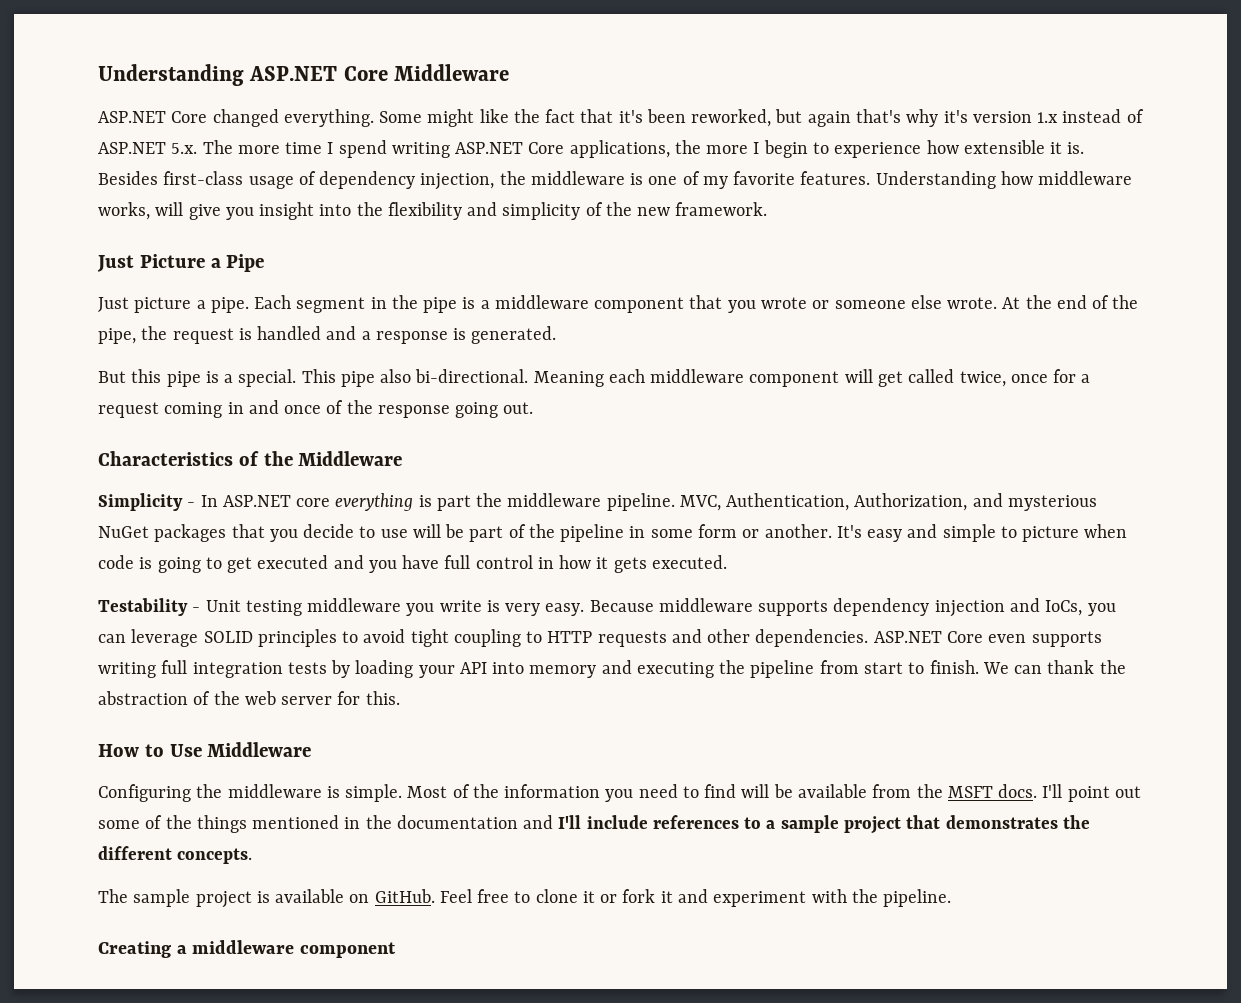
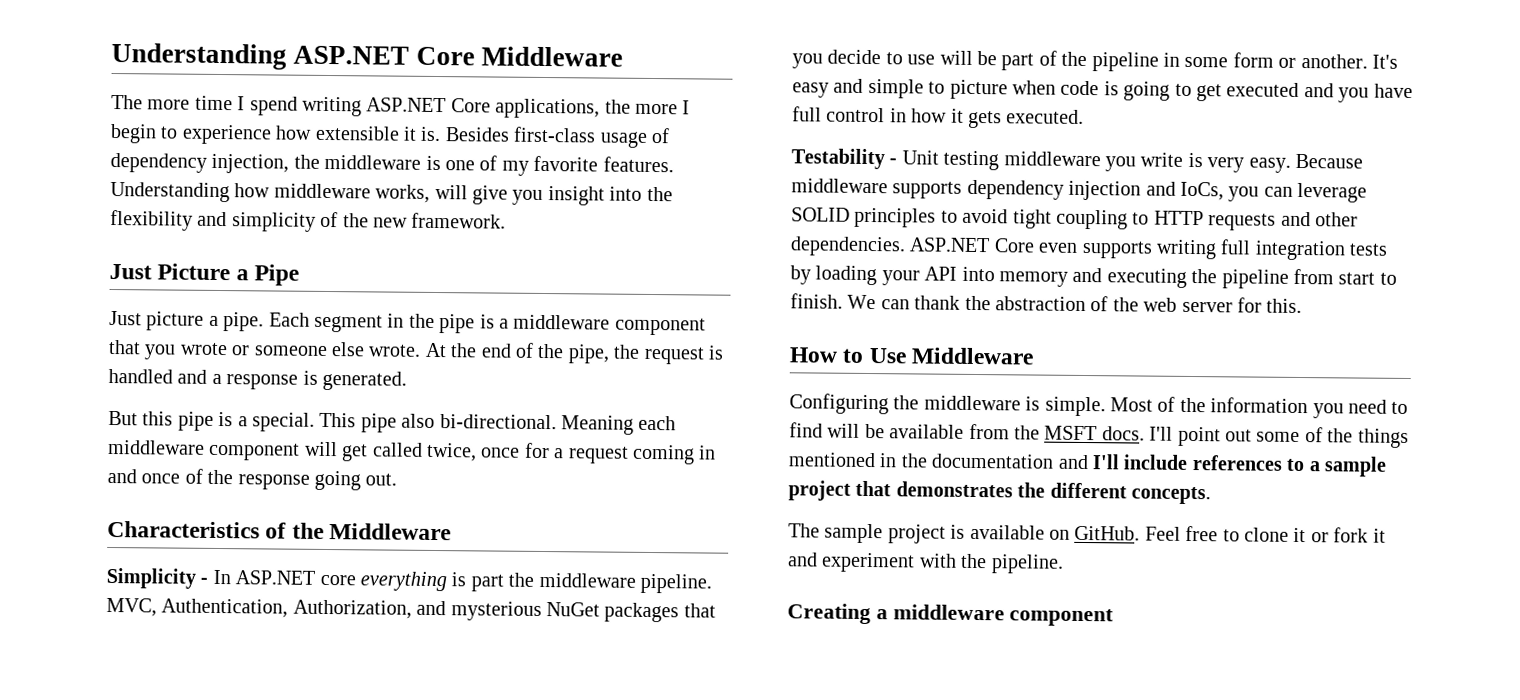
- ASP.NET Core changed everything. Some might like the fact that it's been reworked, but again that's why it's version 1.x instead of ASP.NET 5.x. The more time I spend writing ASP.NET Core applications, the more I begin to experience how extensible it is.
+ The more time I spend writing ASP.NET Core applications, the more I begin to experience how extensible it is.

